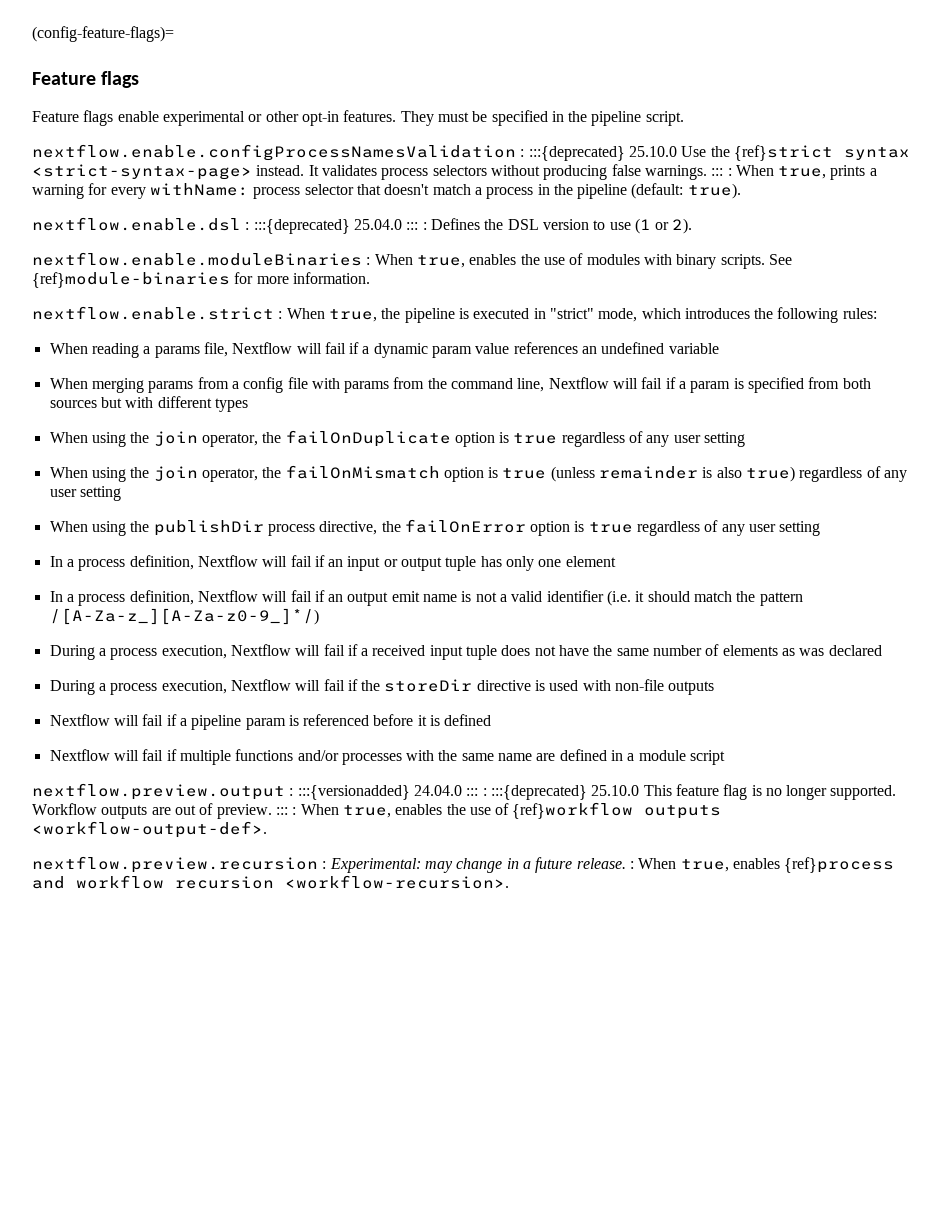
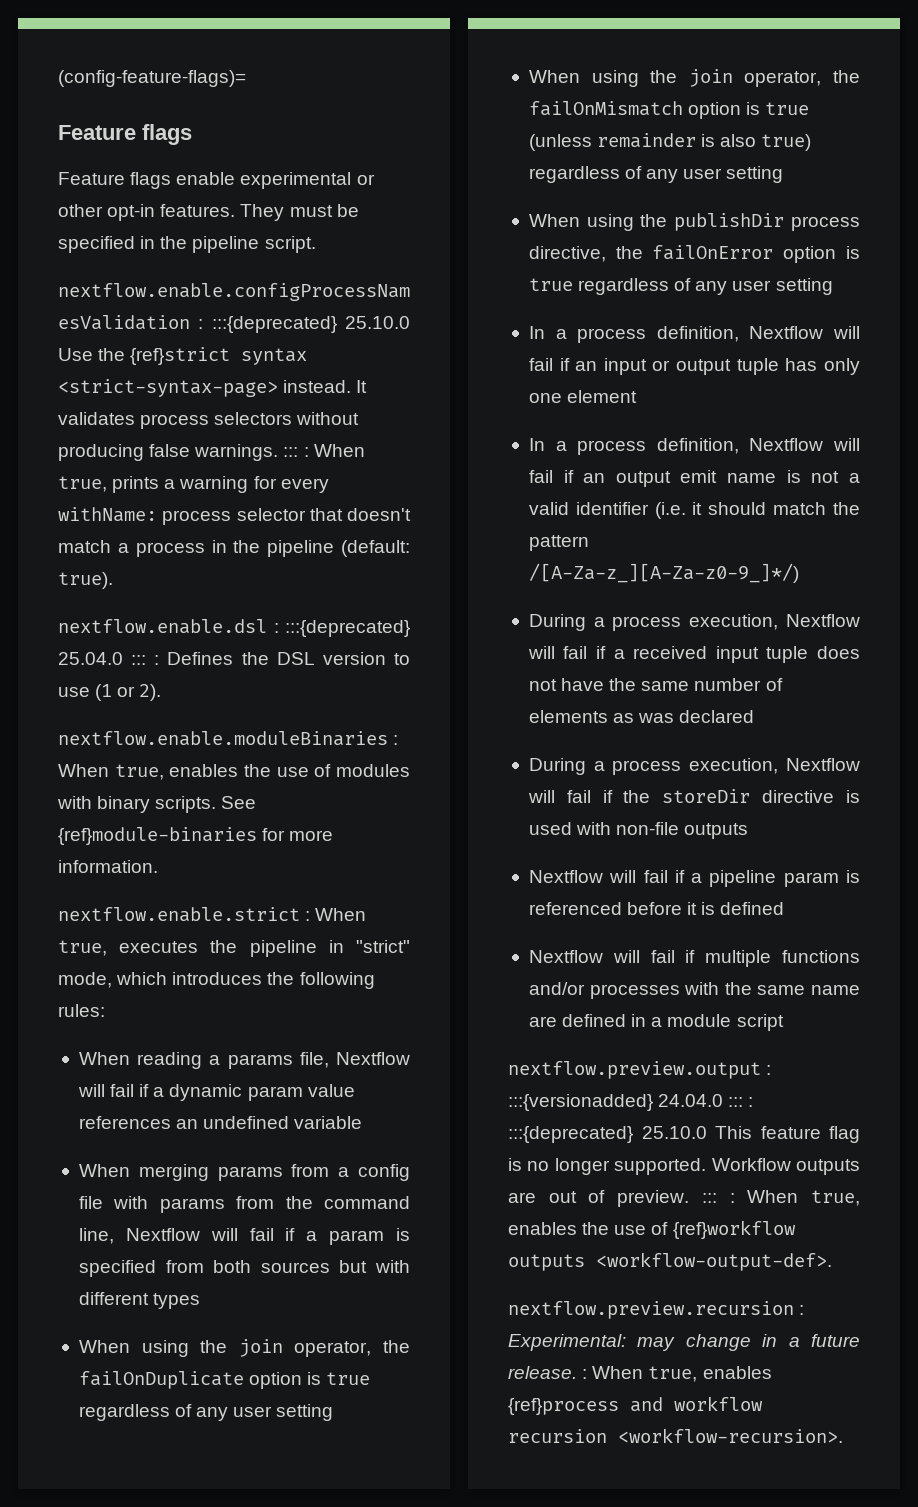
- nextflow.enable.strict : When true, the pipeline is executed in "strict" mode, which introduces the following rules:
+ nextflow.enable.strict : When true, executes the pipeline in "strict" mode, which introduces the following rules:

